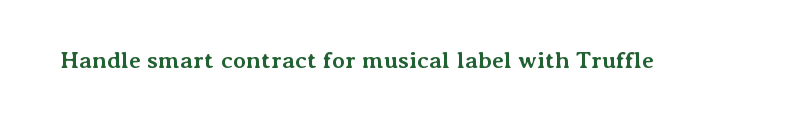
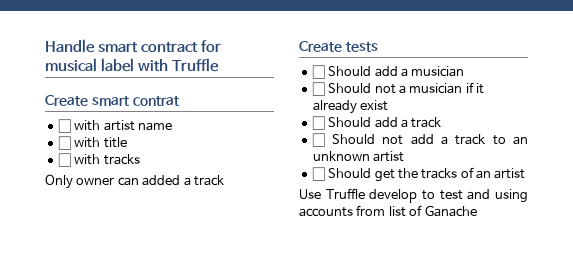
+ Create smart contrat
+ ☐ with artist name
+ ☐ with title
+ ☐ with tracks
+ Only owner can added a track
+ Create tests
+ ☐ Should add a musician
+ ☐ Should not a musician if it already exist
+ ☐ Should add a track
+ ☐ Should not add a track to an unknown artist
+ ☐ Should get the tracks of an artist
+ Use Truffle develop to test and using accounts from list of Ganache

